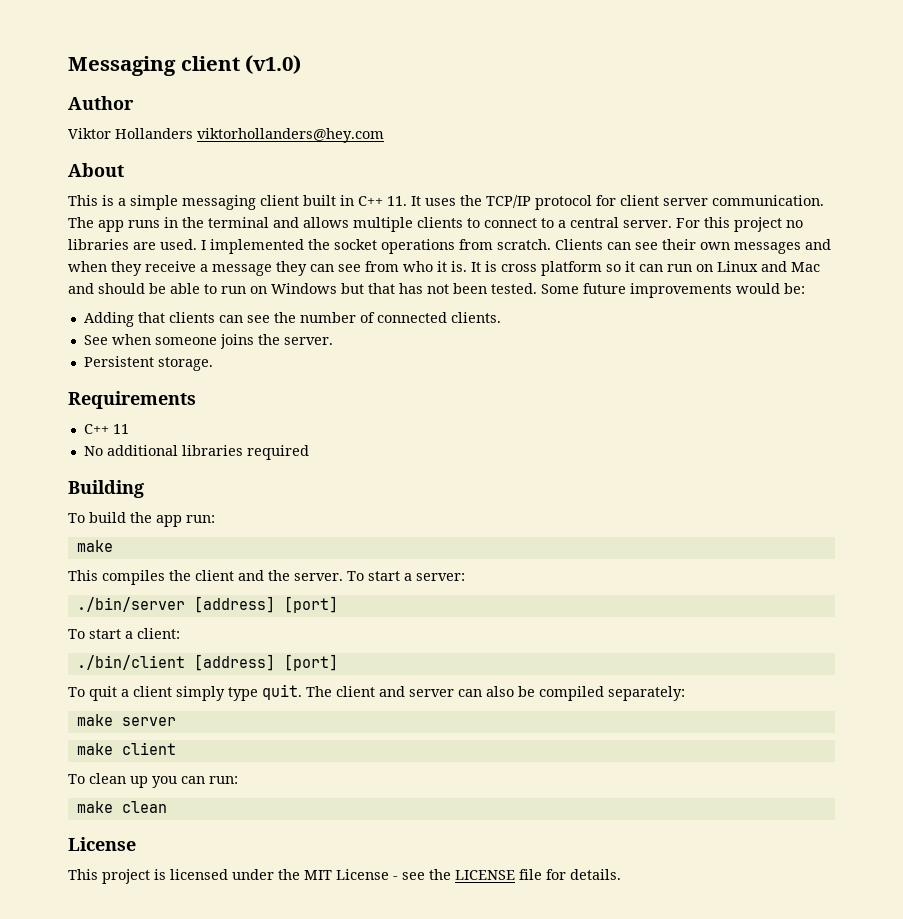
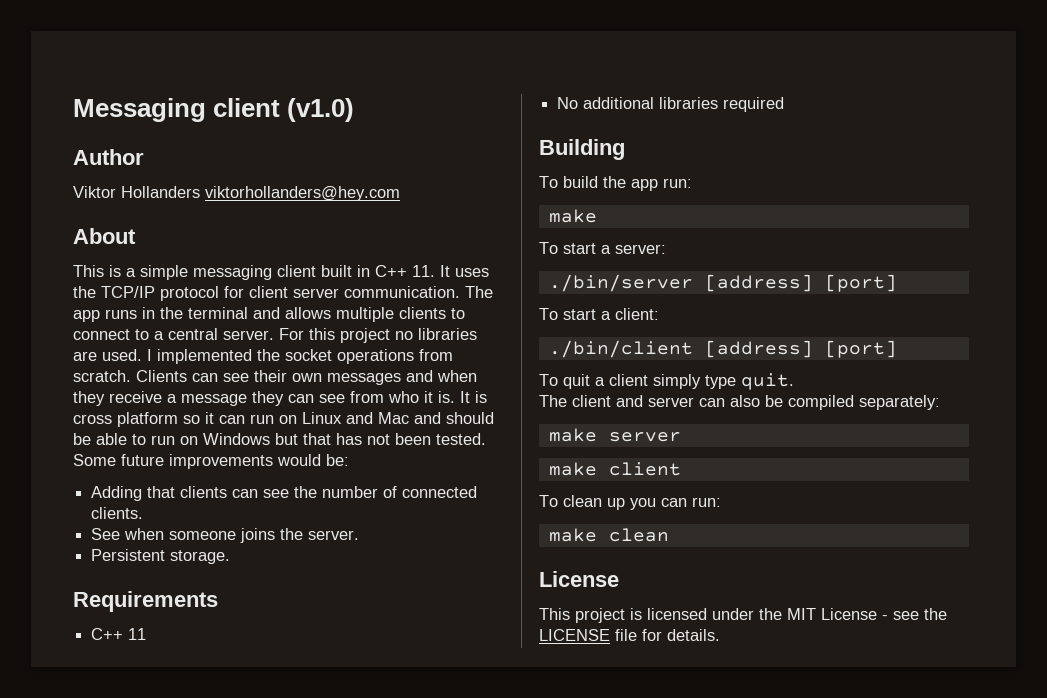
- This compiles the client and the server.
- To quit a client simply type quit. The client and server can also be compiled separately:
+ To quit a client simply type quit.
+ The client and server can also be compiled separately:

